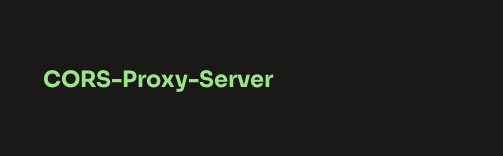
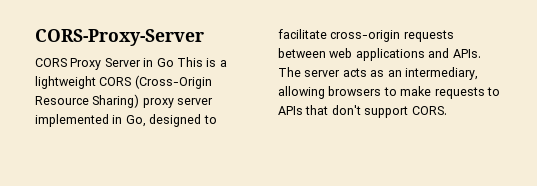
+ CORS Proxy Server in Go This is a lightweight CORS (Cross-Origin Resource Sharing) proxy server implemented in Go, designed to facilitate cross-origin requests between web applications and APIs. The server acts as an intermediary, allowing browsers to make requests to APIs that don't support CORS.

